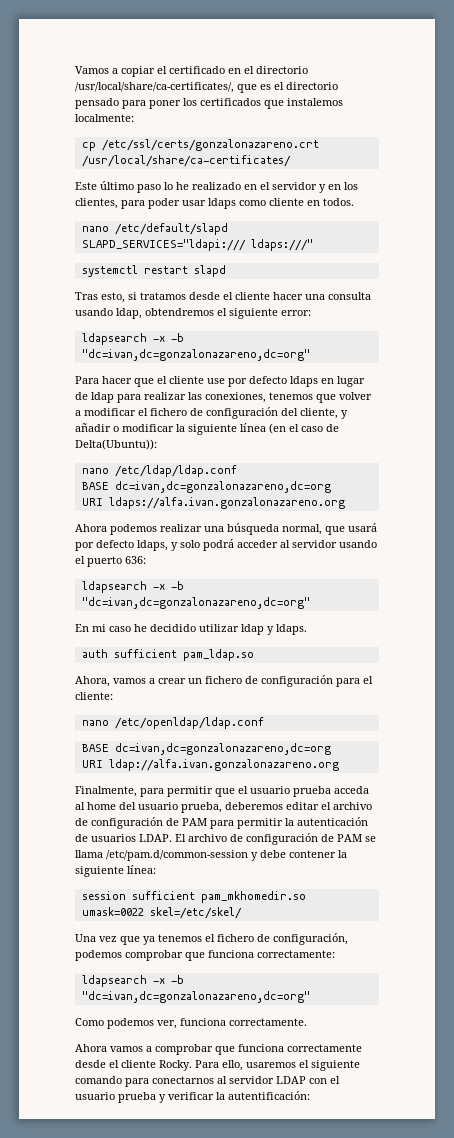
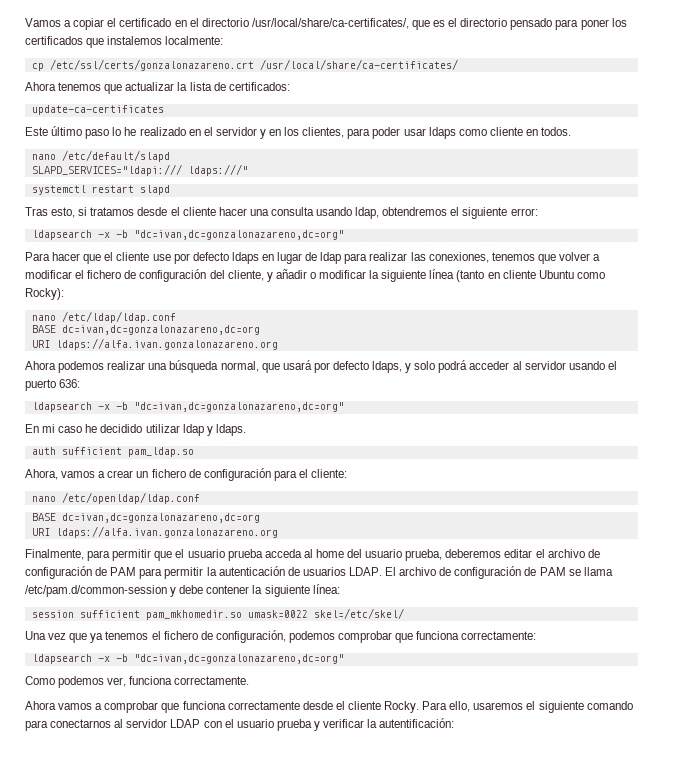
+ Ahora tenemos que actualizar la lista de certificados:
+ update-ca-certificates
- Para hacer que el cliente use por defecto ldaps en lugar de ldap para realizar las conexiones, tenemos que volver a modificar el fichero de configuración del cliente, y añadir o modificar la siguiente línea (en el caso de Delta(Ubuntu)):
+ Para hacer que el cliente use por defecto ldaps en lugar de ldap para realizar las conexiones, tenemos que volver a modificar el fichero de configuración del cliente, y añadir o modificar la siguiente línea (tanto en cliente Ubuntu como Rocky):
  nano /etc/openldap/ldap.conf
  BASE dc=ivan,dc=gonzalonazareno,dc=org
- URI ldap://alfa.ivan.gonzalonazareno.org
+ URI ldaps://alfa.ivan.gonzalonazareno.org

